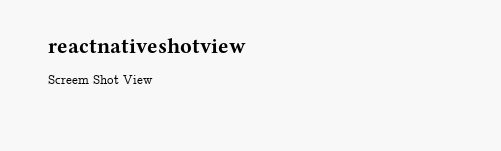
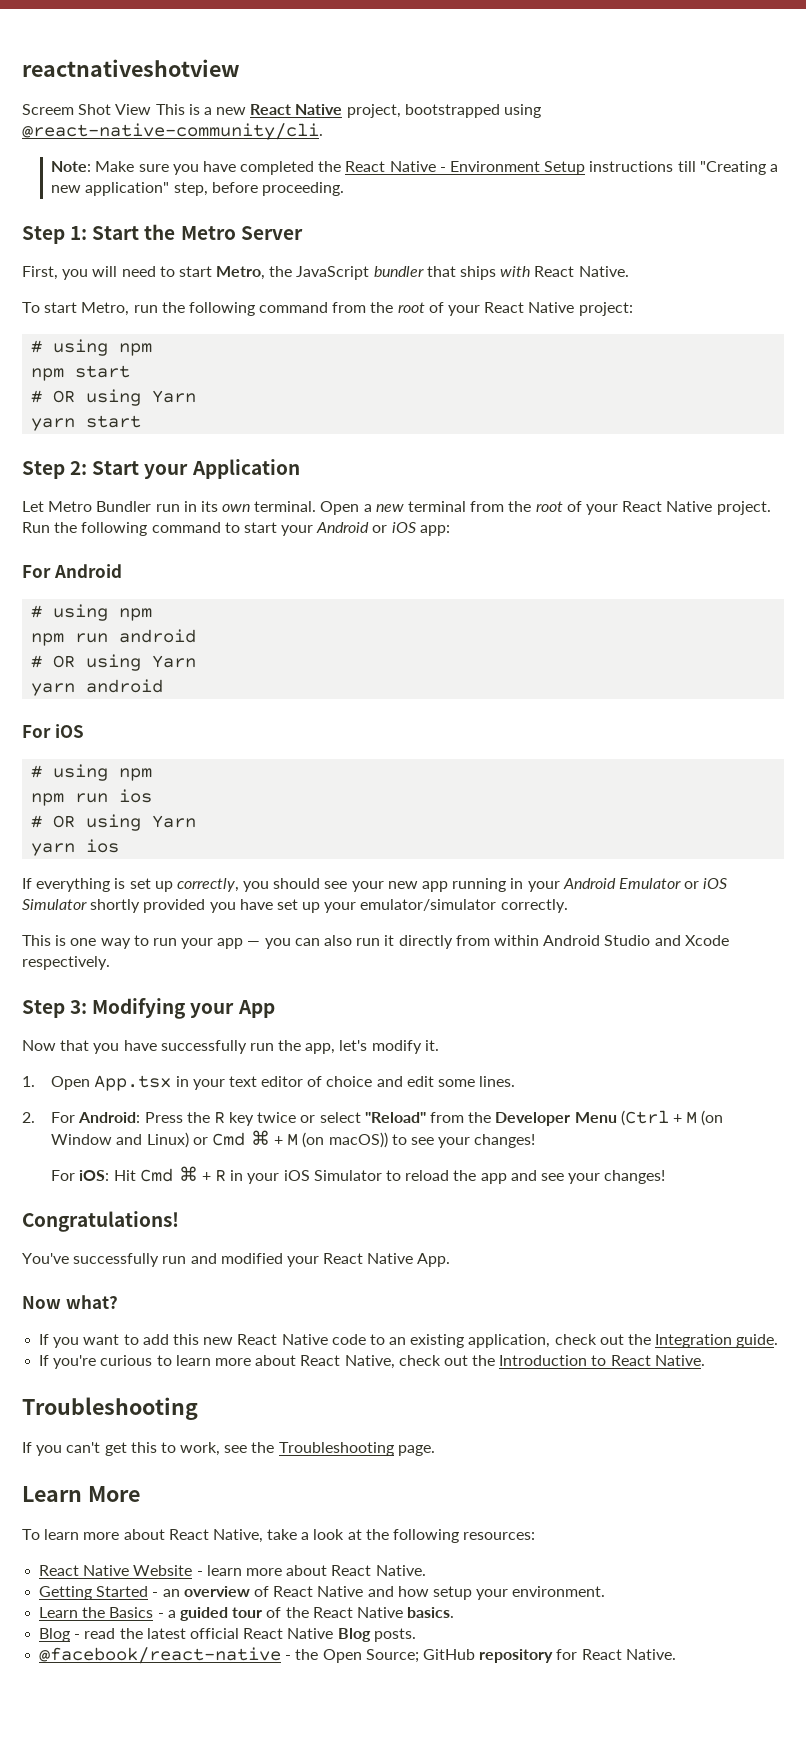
- Screem Shot View
+ Screem Shot View This is a new React Native project, bootstrapped using @react-native-community/cli.
+ Note: Make sure you have completed the React Native - Environment Setup instructions till "Creating a new application" step, before proceeding.
+ Step 1: Start the Metro Server
+ First, you will need to start Metro, the JavaScript bundler that ships with React Native.
+ To start Metro, run the following command from the root of your React Native project:
+ # using npm
+ npm start
+ # OR using Yarn
+ yarn start
+ Step 2: Start your Application
+ Let Metro Bundler run in its own terminal. Open a new terminal from the root of your React Native project. Run the following command to start your Android or iOS app:
+ For Android
+ # using npm
+ npm run android
+ # OR using Yarn
+ yarn android
+ For iOS
+ # using npm
+ npm run ios
+ # OR using Yarn
+ yarn ios
+ If everything is set up correctly, you should see your new app running in your Android Emulator or iOS Simulator shortly provided you have set up your emulator/simulator correctly.
+ This is one way to run your app — you can also run it directly from within Android Studio and Xcode respectively.
+ Step 3: Modifying your App
+ Now that you have successfully run the app, let's modify it.
+ 1. Open App.tsx in your text editor of choice and edit some lines.
+ 2. For Android: Press the R key twice or select "Reload" from the Developer Menu (Ctrl + M (on Window and Linux) or Cmd ⌘ + M (on macOS)) to see your changes!
+ For iOS: Hit Cmd ⌘ + R in your iOS Simulator to reload the app and see your changes!
+ Congratulations!
+ You've successfully run and modified your React Native App.
+ Now what?
+ If you want to add this new React Native code to an existing application, check out the Integration guide.
+ If you're curious to learn more about React Native, check out the Introduction to React Native.
+ Troubleshooting
+ If you can't get this to work, see the Troubleshooting page.
+ Learn More
+ To learn more about React Native, take a look at the following resources:
+ React Native Website - learn more about React Native.
+ Getting Started - an overview of React Native and how setup your environment.
+ Learn the Basics - a guided tour of the React Native basics.
+ Blog - read the latest official React Native Blog posts.
+ @facebook/react-native - the Open Source; GitHub repository for React Native.

